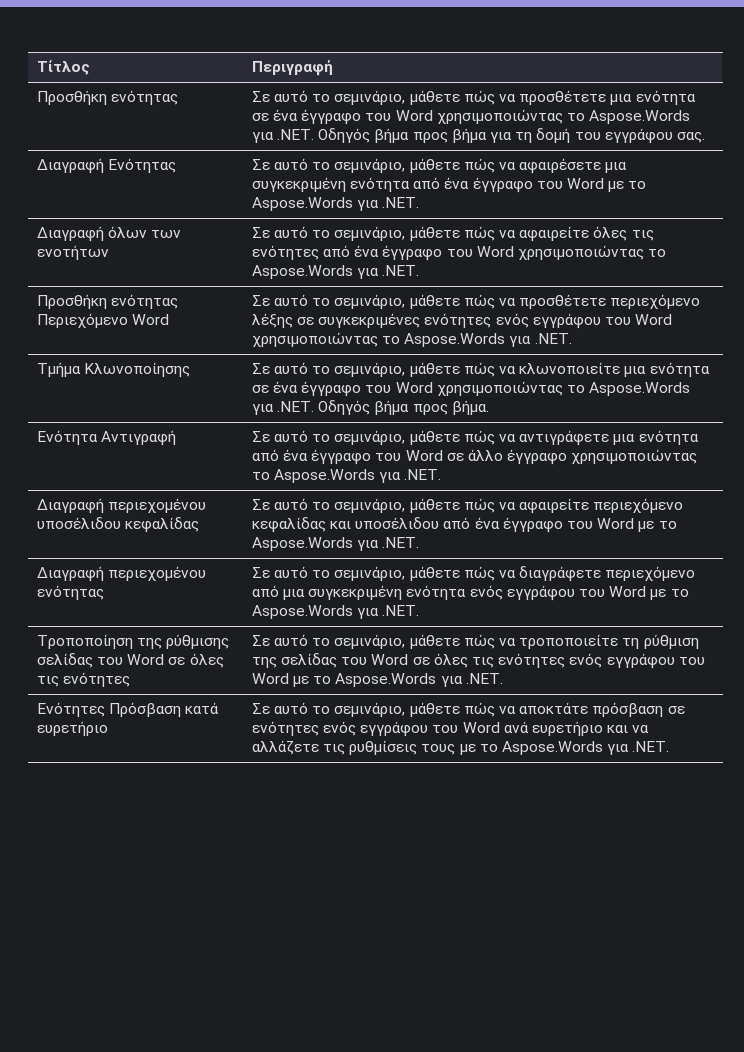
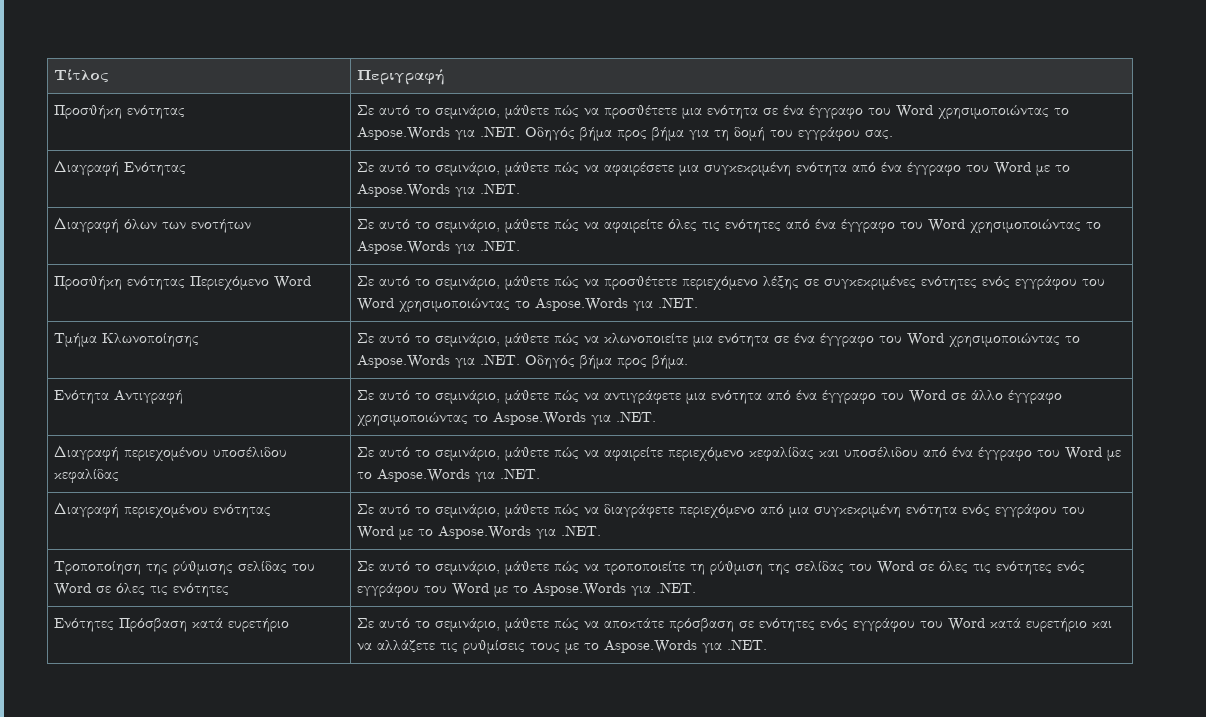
- Ενότητες Πρόσβαση κατά ευρετήριο | Σε αυτό το σεμινάριο, μάθετε πώς να αποκτάτε πρόσβαση σε ενότητες ενός εγγράφου του Word ανά ευρετήριο και να αλλάζετε τις ρυθμίσεις τους με το Aspose.Words για .NET.
+ Ενότητες Πρόσβαση κατά ευρετήριο | Σε αυτό το σεμινάριο, μάθετε πώς να αποκτάτε πρόσβαση σε ενότητες ενός εγγράφου του Word κατά ευρετήριο και να αλλάζετε τις ρυθμίσεις τους με το Aspose.Words για .NET.

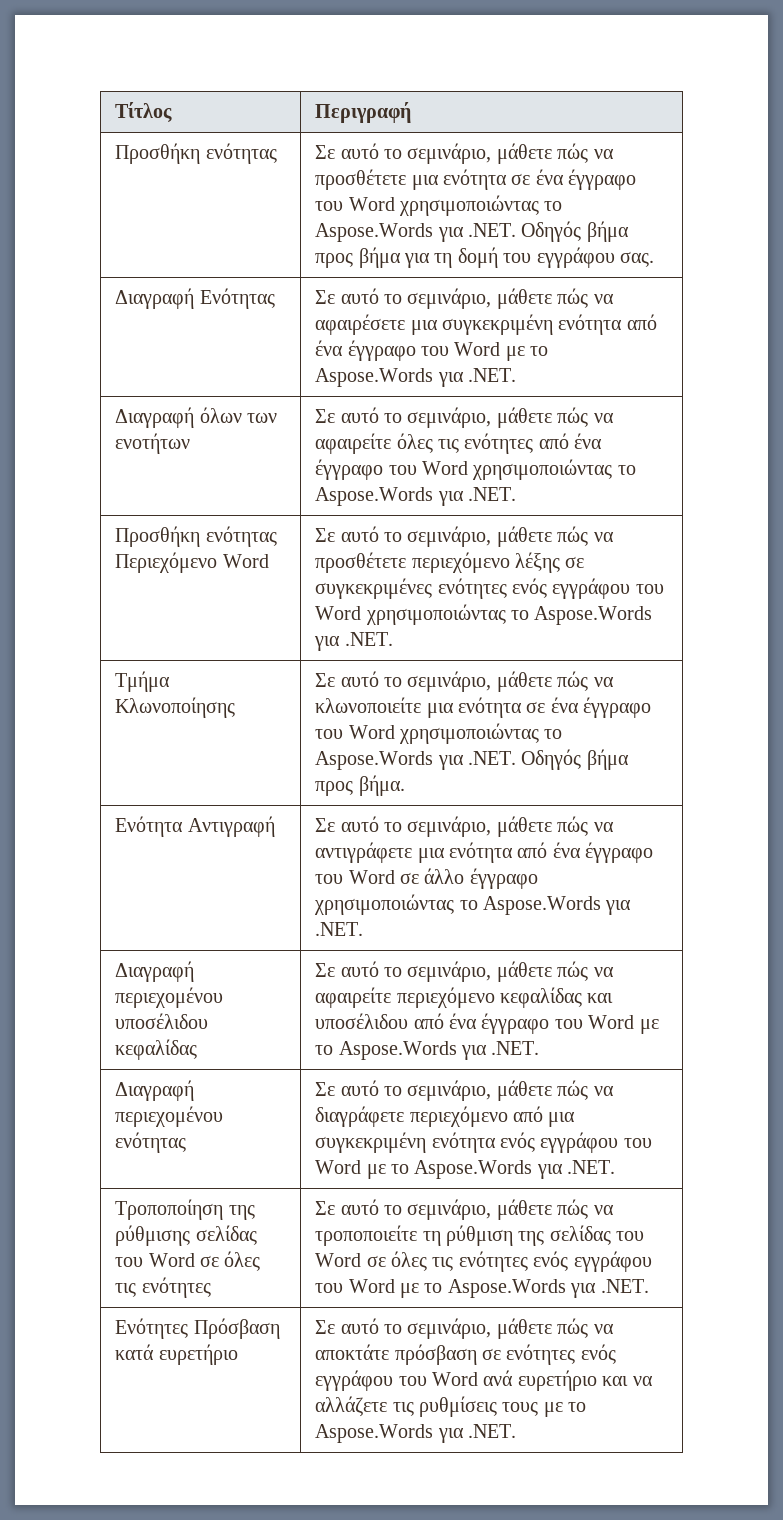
- Ενότητες Πρόσβαση κατά ευρετήριο | Σε αυτό το σεμινάριο, μάθετε πώς να αποκτάτε πρόσβαση σε ενότητες ενός εγγράφου του Word κατά ευρετήριο και να αλλάζετε τις ρυθμίσεις τους με το Aspose.Words για .NET.
+ Ενότητες Πρόσβαση κατά ευρετήριο | Σε αυτό το σεμινάριο, μάθετε πώς να αποκτάτε πρόσβαση σε ενότητες ενός εγγράφου του Word ανά ευρετήριο και να αλλάζετε τις ρυθμίσεις τους με το Aspose.Words για .NET.

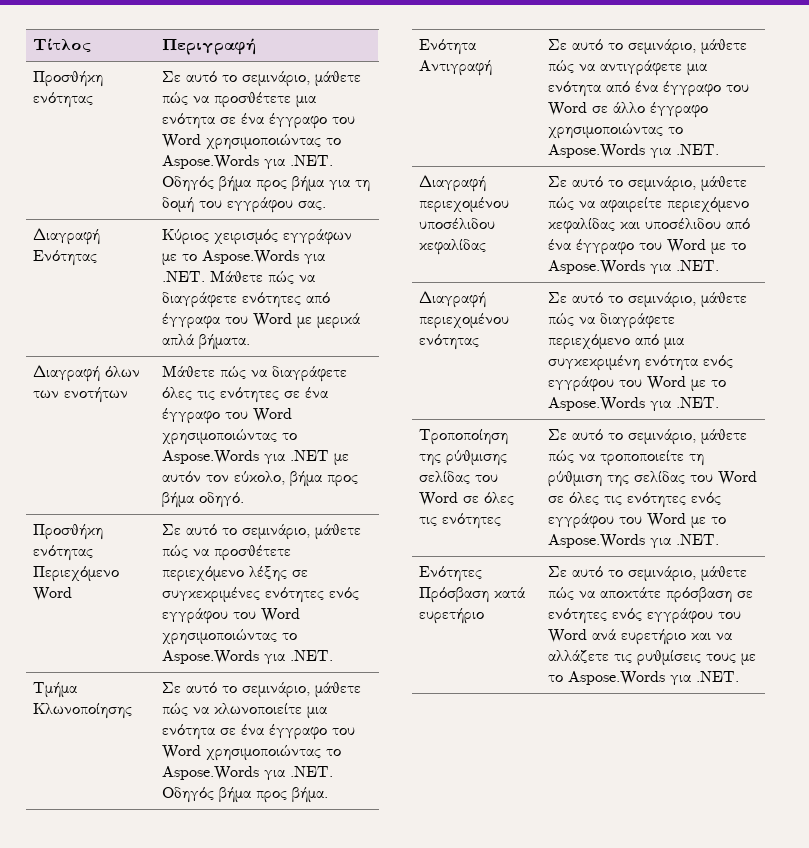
- Διαγραφή Ενότητας | Σε αυτό το σεμινάριο, μάθετε πώς να αφαιρέσετε μια συγκεκριμένη ενότητα από ένα έγγραφο του Word με το Aspose.Words για .NET.
+ Διαγραφή Ενότητας | Κύριος χειρισμός εγγράφων με το Aspose.Words για .NET. Μάθετε πώς να διαγράφετε ενότητες από έγγραφα του Word με μερικά απλά βήματα.
- Διαγραφή όλων των ενοτήτων | Σε αυτό το σεμινάριο, μάθετε πώς να αφαιρείτε όλες τις ενότητες από ένα έγγραφο του Word χρησιμοποιώντας το Aspose.Words για .NET.
+ Διαγραφή όλων των ενοτήτων | Μάθετε πώς να διαγράφετε όλες τις ενότητες σε ένα έγγραφο του Word χρησιμοποιώντας το Aspose.Words για .NET με αυτόν τον εύκολο, βήμα προς βήμα οδηγό.

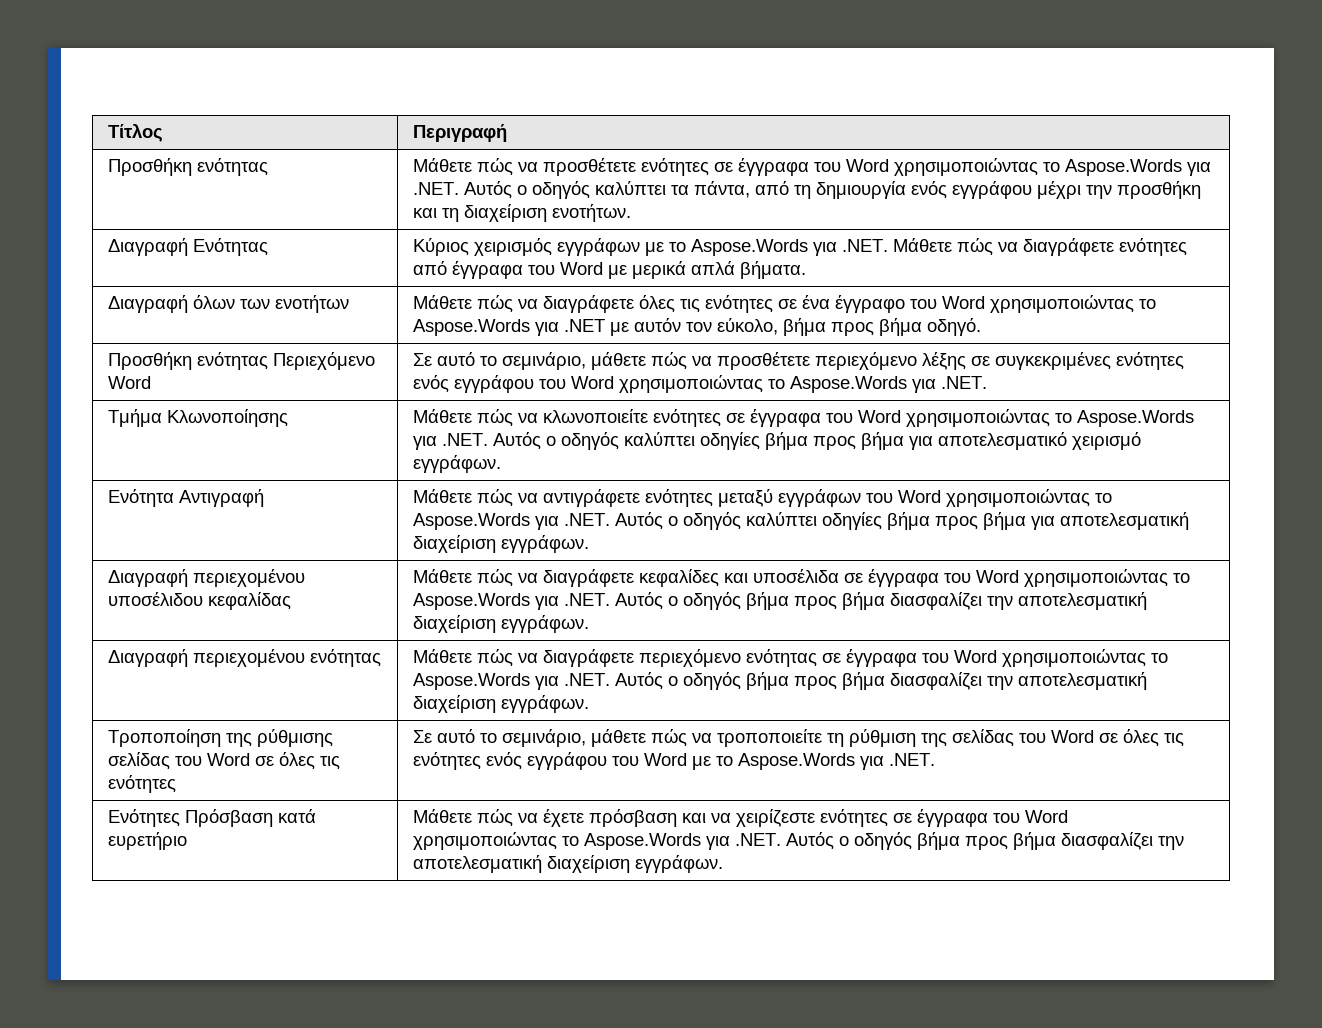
- Προσθήκη ενότητας | Σε αυτό το σεμινάριο, μάθετε πώς να προσθέτετε μια ενότητα σε ένα έγγραφο του Word χρησιμοποιώντας το Aspose.Words για .NET. Οδηγός βήμα προς βήμα για τη δομή του εγγράφου σας.
+ Προσθήκη ενότητας | Μάθετε πώς να προσθέτετε ενότητες σε έγγραφα του Word χρησιμοποιώντας το Aspose.Words για .NET. Αυτός ο οδηγός καλύπτει τα πάντα, από τη δημιουργία ενός εγγράφου μέχρι την προσθήκη και τη διαχείριση ενοτήτων.
- Τμήμα Κλωνοποίησης | Σε αυτό το σεμινάριο, μάθετε πώς να κλωνοποιείτε μια ενότητα σε ένα έγγραφο του Word χρησιμοποιώντας το Aspose.Words για .NET. Οδηγός βήμα προς βήμα.
- Ενότητα Αντιγραφή | Σε αυτό το σεμινάριο, μάθετε πώς να αντιγράφετε μια ενότητα από ένα έγγραφο του Word σε άλλο έγγραφο χρησιμοποιώντας το Aspose.Words για .NET.
- Διαγραφή περιεχομένου υποσέλιδου κεφαλίδας | Σε αυτό το σεμινάριο, μάθετε πώς να αφαιρείτε περιεχόμενο κεφαλίδας και υποσέλιδου από ένα έγγραφο του Word με το Aspose.Words για .NET.
- Διαγραφή περιεχομένου ενότητας | Σε αυτό το σεμινάριο, μάθετε πώς να διαγράφετε περιεχόμενο από μια συγκεκριμένη ενότητα ενός εγγράφου του Word με το Aspose.Words για .NET.
+ Τμήμα Κλωνοποίησης | Μάθετε πώς να κλωνοποιείτε ενότητες σε έγγραφα του Word χρησιμοποιώντας το Aspose.Words για .NET. Αυτός ο οδηγός καλύπτει οδηγίες βήμα προς βήμα για αποτελεσματικό χειρισμό εγγράφων.
+ Ενότητα Αντιγραφή | Μάθετε πώς να αντιγράφετε ενότητες μεταξύ εγγράφων του Word χρησιμοποιώντας το Aspose.Words για .NET. Αυτός ο οδηγός καλύπτει οδηγίες βήμα προς βήμα για αποτελεσματική διαχείριση εγγράφων.
+ Διαγραφή περιεχομένου υποσέλιδου κεφαλίδας | Μάθετε πώς να διαγράφετε κεφαλίδες και υποσέλιδα σε έγγραφα του Word χρησιμοποιώντας το Aspose.Words για .NET. Αυτός ο οδηγός βήμα προς βήμα διασφαλίζει την αποτελεσματική διαχείριση εγγράφων.
+ Διαγραφή περιεχομένου ενότητας | Μάθετε πώς να διαγράφετε περιεχόμενο ενότητας σε έγγραφα του Word χρησιμοποιώντας το Aspose.Words για .NET. Αυτός ο οδηγός βήμα προς βήμα διασφαλίζει την αποτελεσματική διαχείριση εγγράφων.
- Ενότητες Πρόσβαση κατά ευρετήριο | Σε αυτό το σεμινάριο, μάθετε πώς να αποκτάτε πρόσβαση σε ενότητες ενός εγγράφου του Word ανά ευρετήριο και να αλλάζετε τις ρυθμίσεις τους με το Aspose.Words για .NET.
+ Ενότητες Πρόσβαση κατά ευρετήριο | Μάθετε πώς να έχετε πρόσβαση και να χειρίζεστε ενότητες σε έγγραφα του Word χρησιμοποιώντας το Aspose.Words για .NET. Αυτός ο οδηγός βήμα προς βήμα διασφαλίζει την αποτελεσματική διαχείριση εγγράφων.

